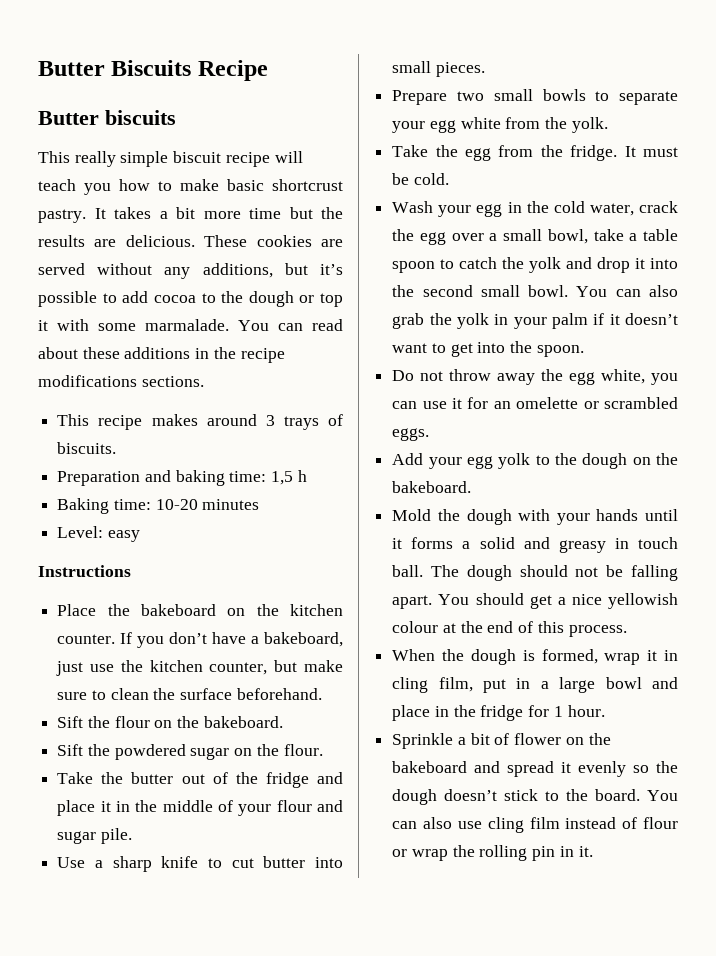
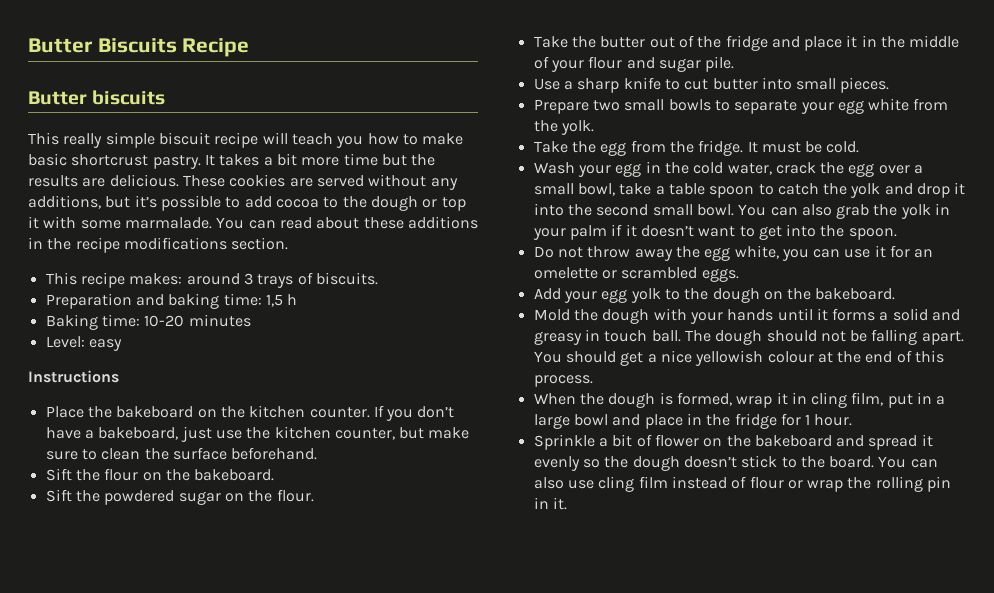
- You can read about these additions in the recipe modifications sections.
+ You can read about these additions in the recipe modifications section.
- This recipe makes around 3 trays of biscuits.
+ This recipe makes: around 3 trays of biscuits.

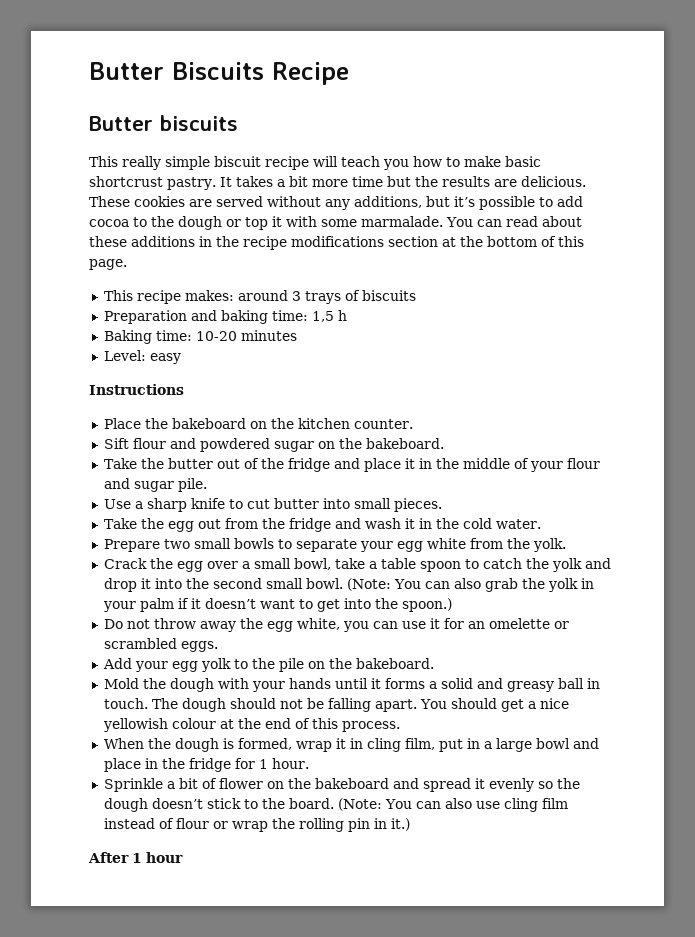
- You can read about these additions in the recipe modifications section.
+ You can read about these additions in the recipe modifications section at the bottom of this page.
- This recipe makes: around 3 trays of biscuits.
+ This recipe makes: around 3 trays of biscuits
- Place the bakeboard on the kitchen counter. If you don’t have a bakeboard, just use the kitchen counter, but make sure to clean the surface beforehand.
- Sift the flour on the bakeboard.
- Sift the powdered sugar on the flour.
+ Place the bakeboard on the kitchen counter.
+ Sift flour and powdered sugar on the bakeboard.
+ Take the egg out from the fridge and wash it in the cold water.
- Take the egg from the fridge. It must be cold.
- Wash your egg in the cold water, crack the egg over a small bowl, take a table spoon to catch the yolk and drop it into the second small bowl.
+ Crack the egg over a small bowl, take a table spoon to catch the yolk and drop it into the second small bowl.
- You can also grab the yolk in your palm if it doesn’t want to get into the spoon.
+ (Note: You can also grab the yolk in your palm if it doesn’t want to get into the spoon.)
- Add your egg yolk to the dough on the bakeboard.
+ Add your egg yolk to the pile on the bakeboard.
- Mold the dough with your hands until it forms a solid and greasy in touch ball.
+ Mold the dough with your hands until it forms a solid and greasy ball in touch.
- You can also use cling film instead of flour or wrap the rolling pin in it.
+ (Note: You can also use cling film instead of flour or wrap the rolling pin in it.)
+ After 1 hour

